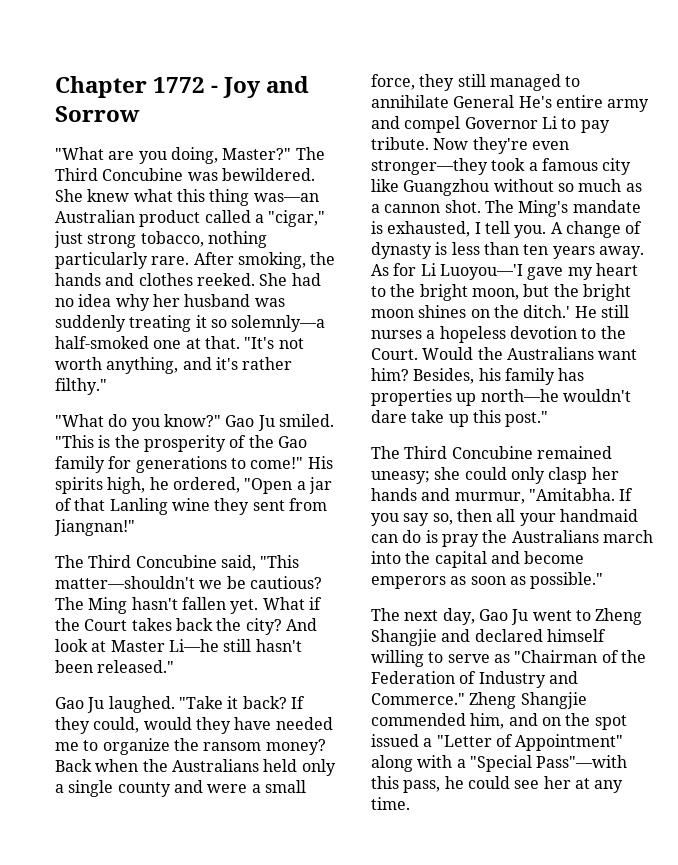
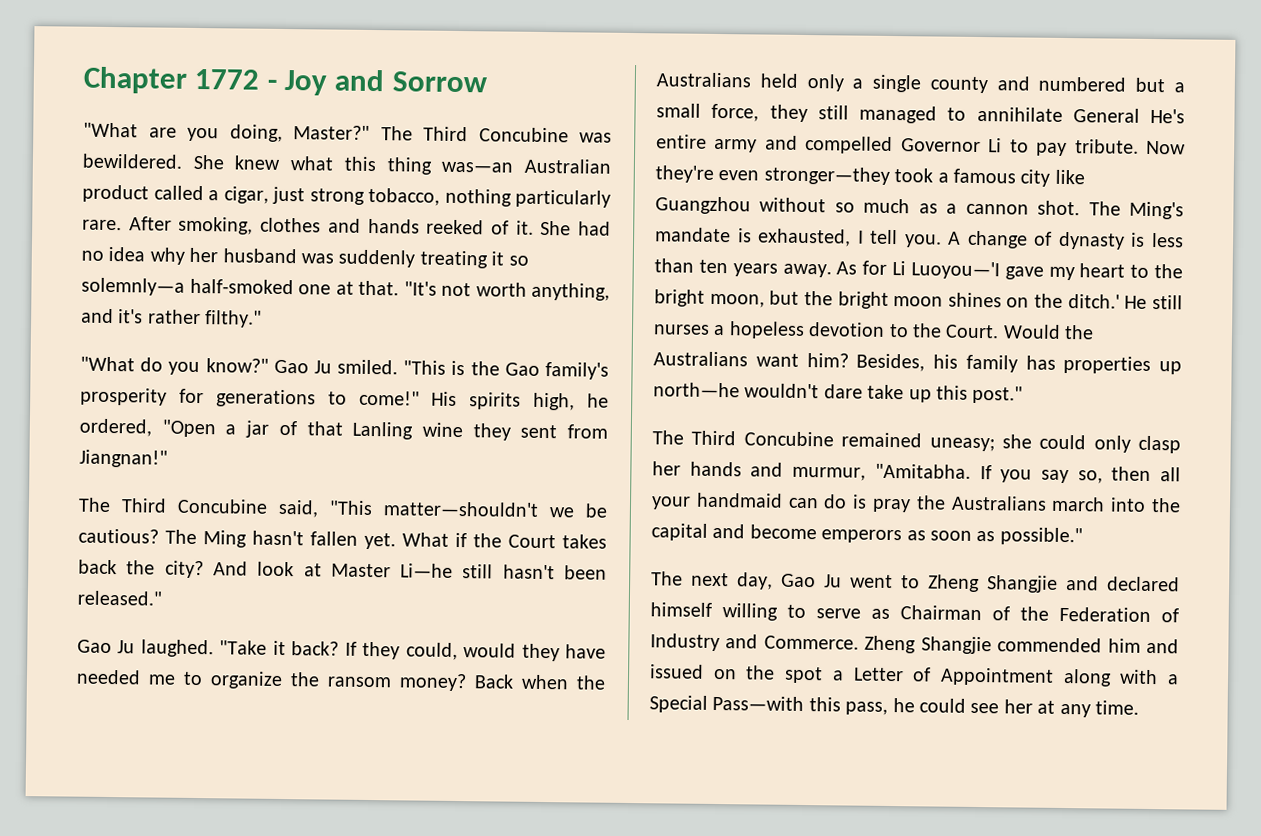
- She knew what this thing was—an Australian product called a "cigar," just strong tobacco, nothing particularly rare.
+ She knew what this thing was—an Australian product called a cigar, just strong tobacco, nothing particularly rare.
- After smoking, the hands and clothes reeked.
+ After smoking, clothes and hands reeked of it.
- "This is the prosperity of the Gao family for generations to come!"
+ "This is the Gao family's prosperity for generations to come!"
- Back when the Australians held only a single county and were a small force, they still managed to annihilate General He's entire army and compel Governor Li to pay tribute.
+ Back when the Australians held only a single county and numbered but a small force, they still managed to annihilate General He's entire army and compelled Governor Li to pay tribute.
- The next day, Gao Ju went to Zheng Shangjie and declared himself willing to serve as "Chairman of the Federation of Industry and Commerce."
+ The next day, Gao Ju went to Zheng Shangjie and declared himself willing to serve as Chairman of the Federation of Industry and Commerce.
- Zheng Shangjie commended him, and on the spot issued a "Letter of Appointment" along with a "Special Pass"—with this pass, he could see her at any time.
+ Zheng Shangjie commended him and issued on the spot a Letter of Appointment along with a Special Pass—with this pass, he could see her at any time.

